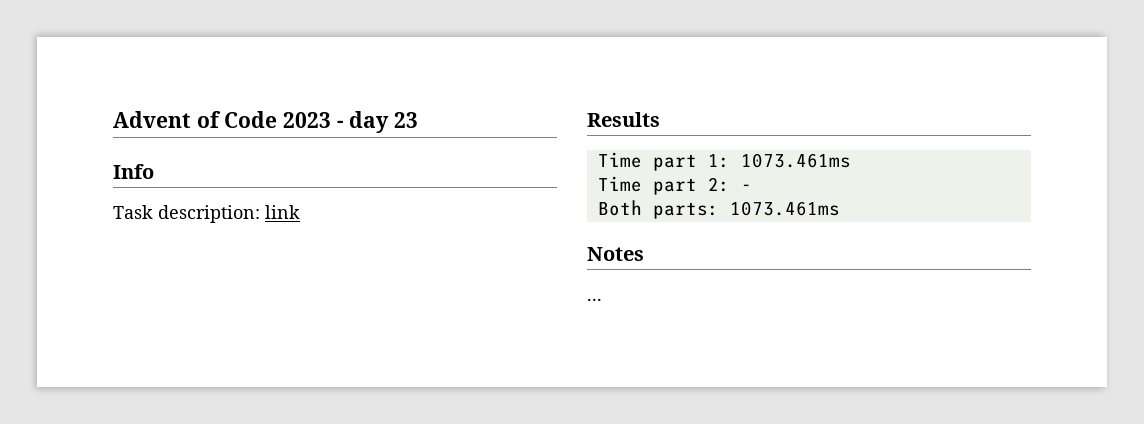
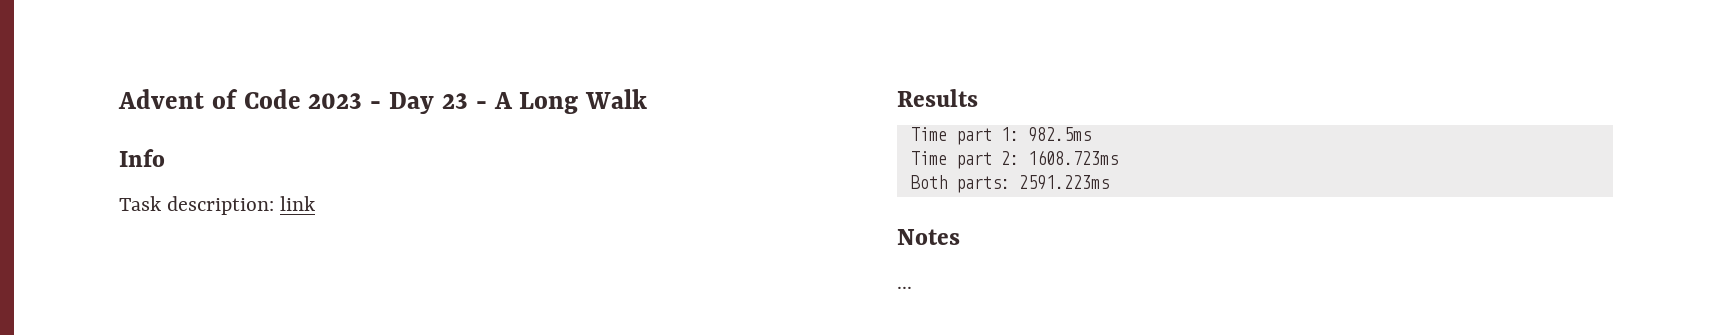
- Advent of Code 2023 - day 23
+ Advent of Code 2023 - Day 23 - A Long Walk
- Time part 1: 1073.461ms
+ Time part 1: 982.5ms
- Time part 2: -
+ Time part 2: 1608.723ms
- Both parts: 1073.461ms
+ Both parts: 2591.223ms

